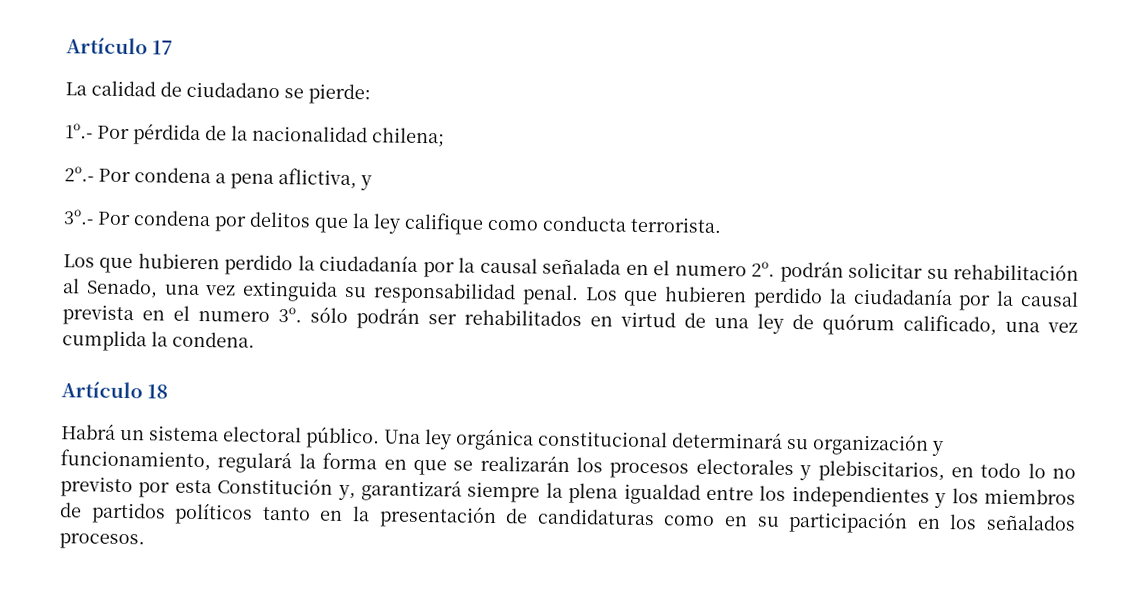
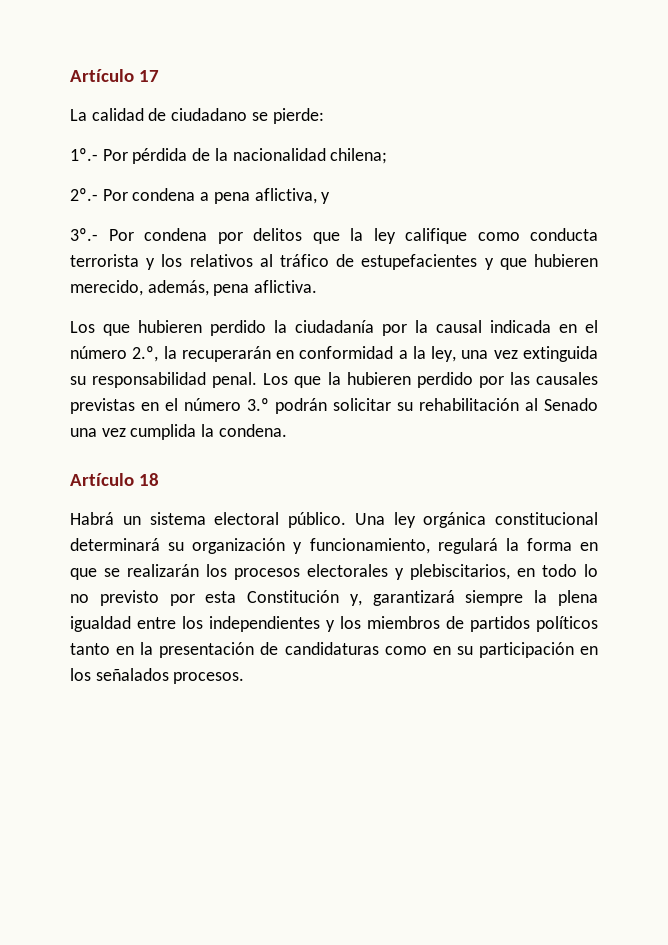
- 3º.- Por condena por delitos que la ley califique como conducta terrorista.
- Los que hubieren perdido la ciudadanía por la causal señalada en el numero 2º. podrán solicitar su rehabilitación al Senado, una vez extinguida su responsabilidad penal.
+ 3º.- Por condena por delitos que la ley califique como conducta terrorista y los relativos al tráfico de estupefacientes y que hubieren merecido, además, pena aflictiva.
+ Los que hubieren perdido la ciudadanía por la causal indicada en el número 2.º, la recuperarán en conformidad a la ley, una vez extinguida su responsabilidad penal.
- Los que hubieren perdido la ciudadanía por la causal prevista en el numero 3º. sólo podrán ser rehabilitados en virtud de una ley de quórum calificado, una vez cumplida la condena.
+ Los que la hubieren perdido por las causales previstas en el número 3.º podrán solicitar su rehabilitación al Senado una vez cumplida la condena.

